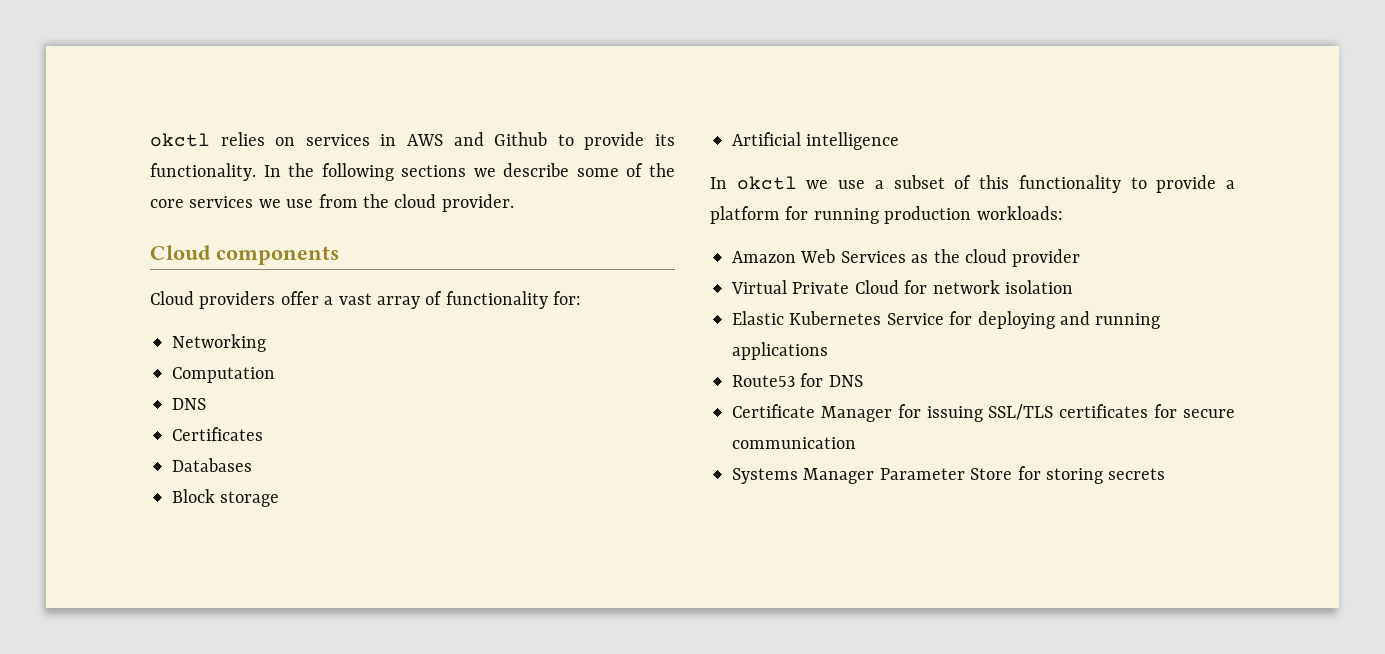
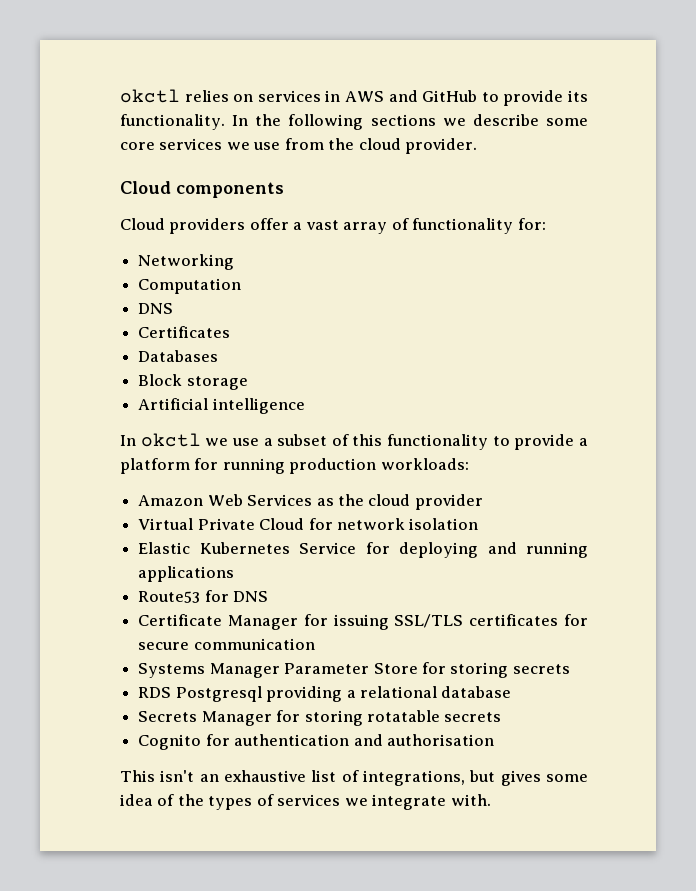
- okctl relies on services in AWS and Github to provide its functionality.
+ okctl relies on services in AWS and GitHub to provide its functionality.
- In the following sections we describe some of the core services we use from the cloud provider.
+ In the following sections we describe some core services we use from the cloud provider.
+ RDS Postgresql providing a relational database
+ Secrets Manager for storing rotatable secrets
+ Cognito for authentication and authorisation
+ This isn't an exhaustive list of integrations, but gives some idea of the types of services we integrate with.

